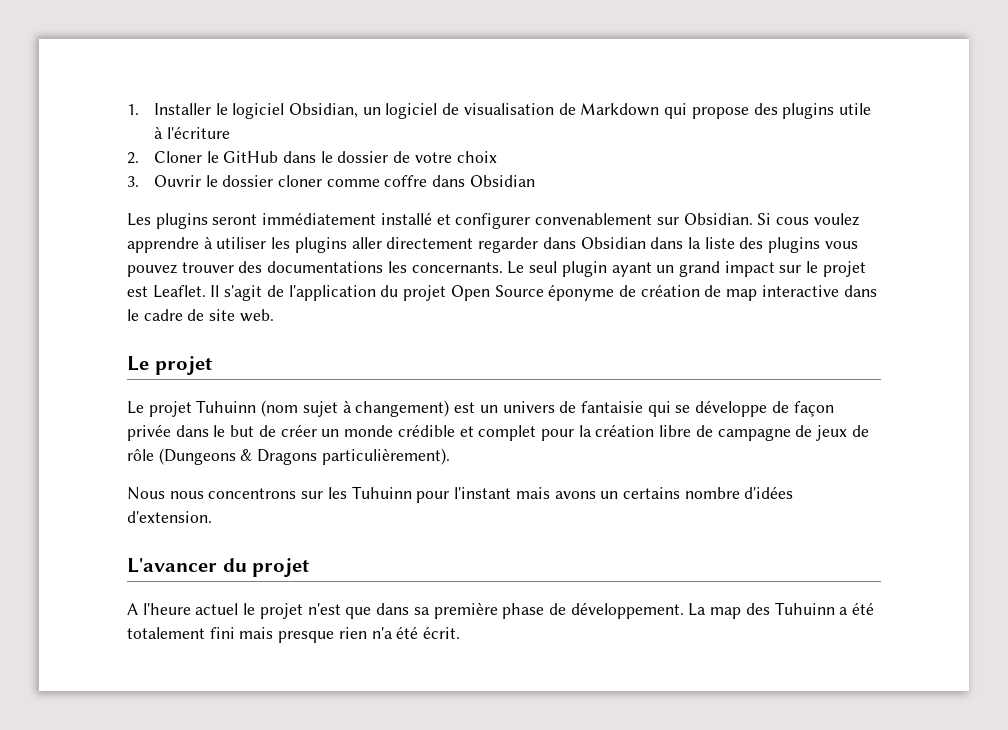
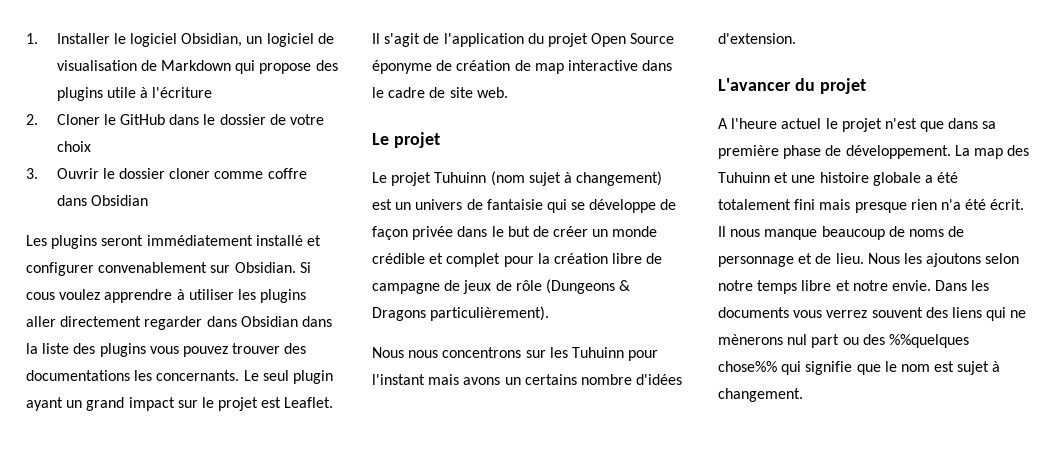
- La map des Tuhuinn a été totalement fini mais presque rien n'a été écrit.
+ La map des Tuhuinn et une histoire globale a été totalement fini mais presque rien n'a été écrit.
+ Il nous manque beaucoup de noms de personnage et de lieu. Nous les ajoutons selon notre temps libre et notre envie. Dans les documents vous verrez souvent des liens qui ne mènerons nul part ou des %%quelques chose%% qui signifie que le nom est sujet à changement.

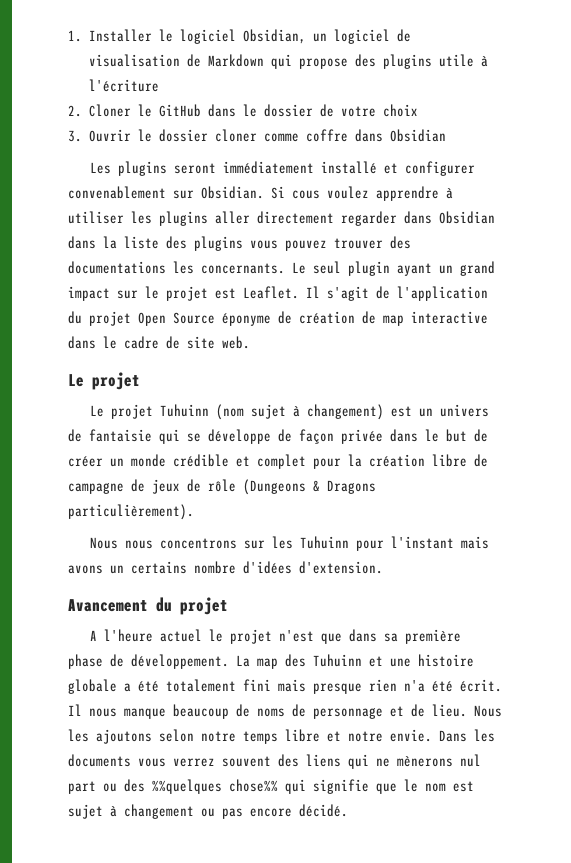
- L'avancer du projet
+ Avancement du projet
- Dans les documents vous verrez souvent des liens qui ne mènerons nul part ou des %%quelques chose%% qui signifie que le nom est sujet à changement.
+ Dans les documents vous verrez souvent des liens qui ne mènerons nul part ou des %%quelques chose%% qui signifie que le nom est sujet à changement ou pas encore décidé.

